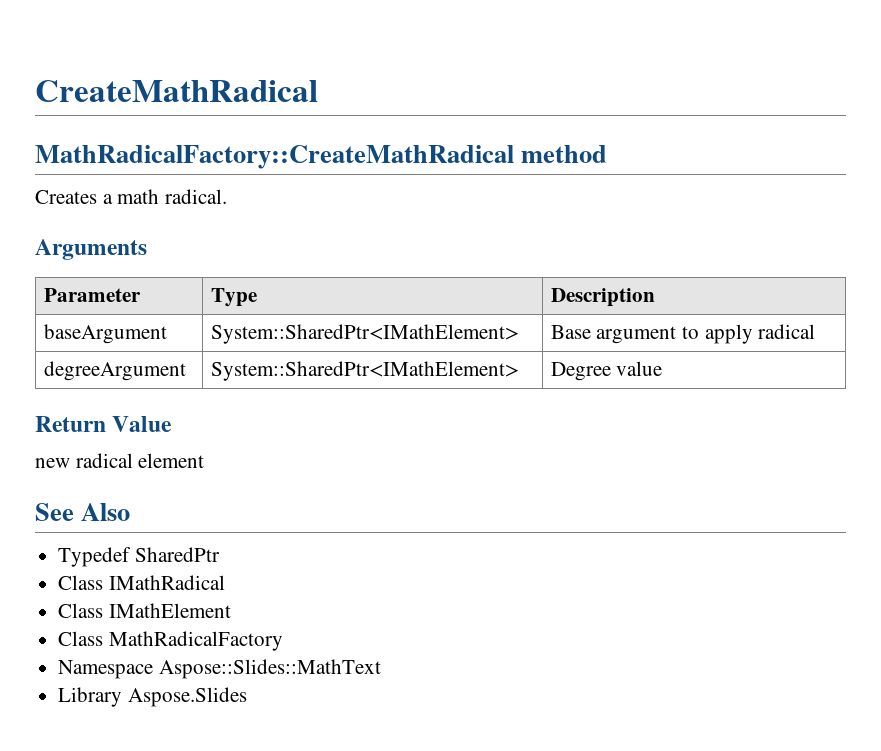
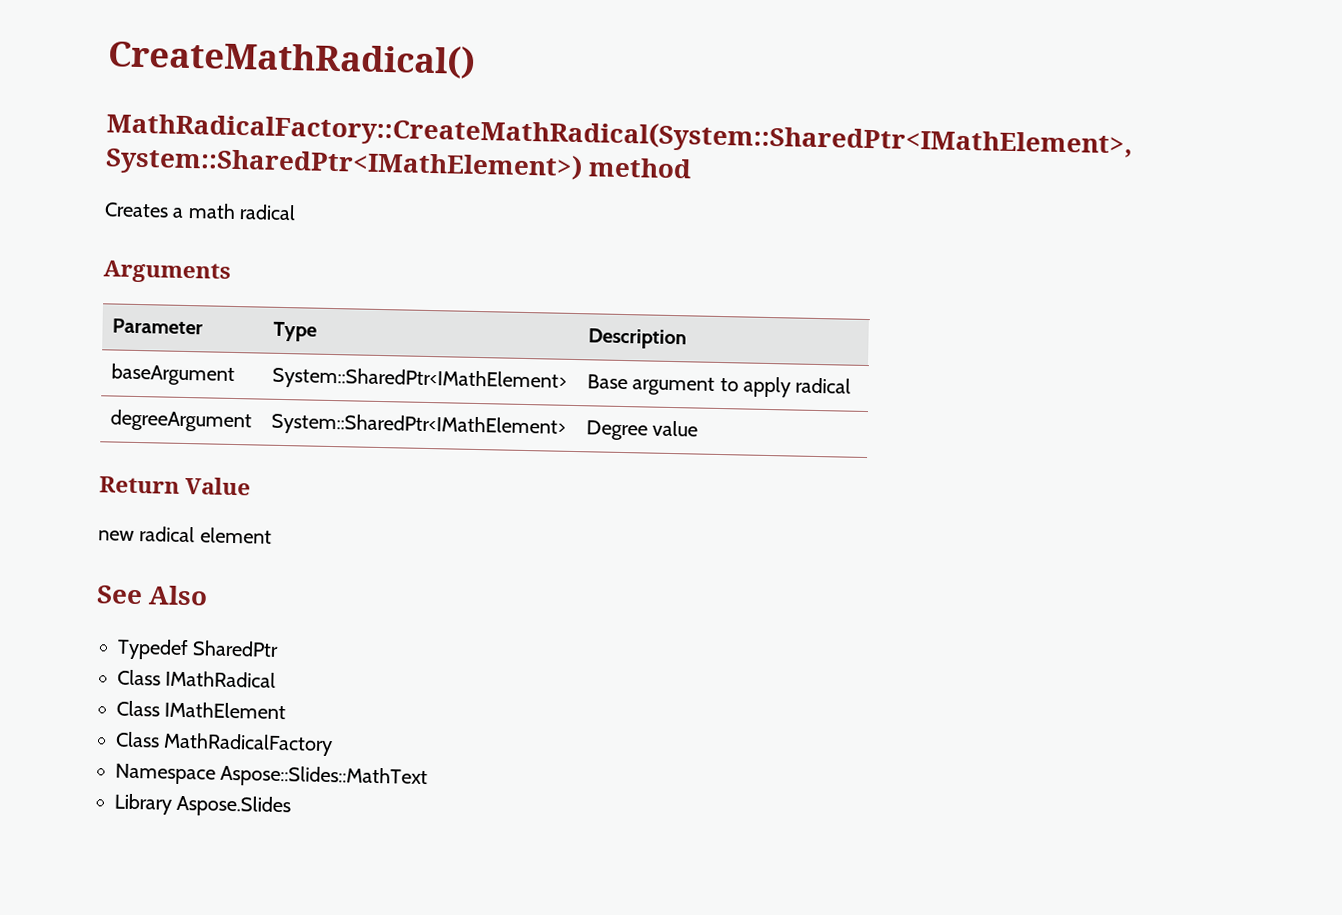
- CreateMathRadical
- MathRadicalFactory::CreateMathRadical method
+ CreateMathRadical()
+ MathRadicalFactory::CreateMathRadical(System::SharedPtr<IMathElement>, System::SharedPtr<IMathElement>) method
- Creates a math radical.
+ Creates a math radical

